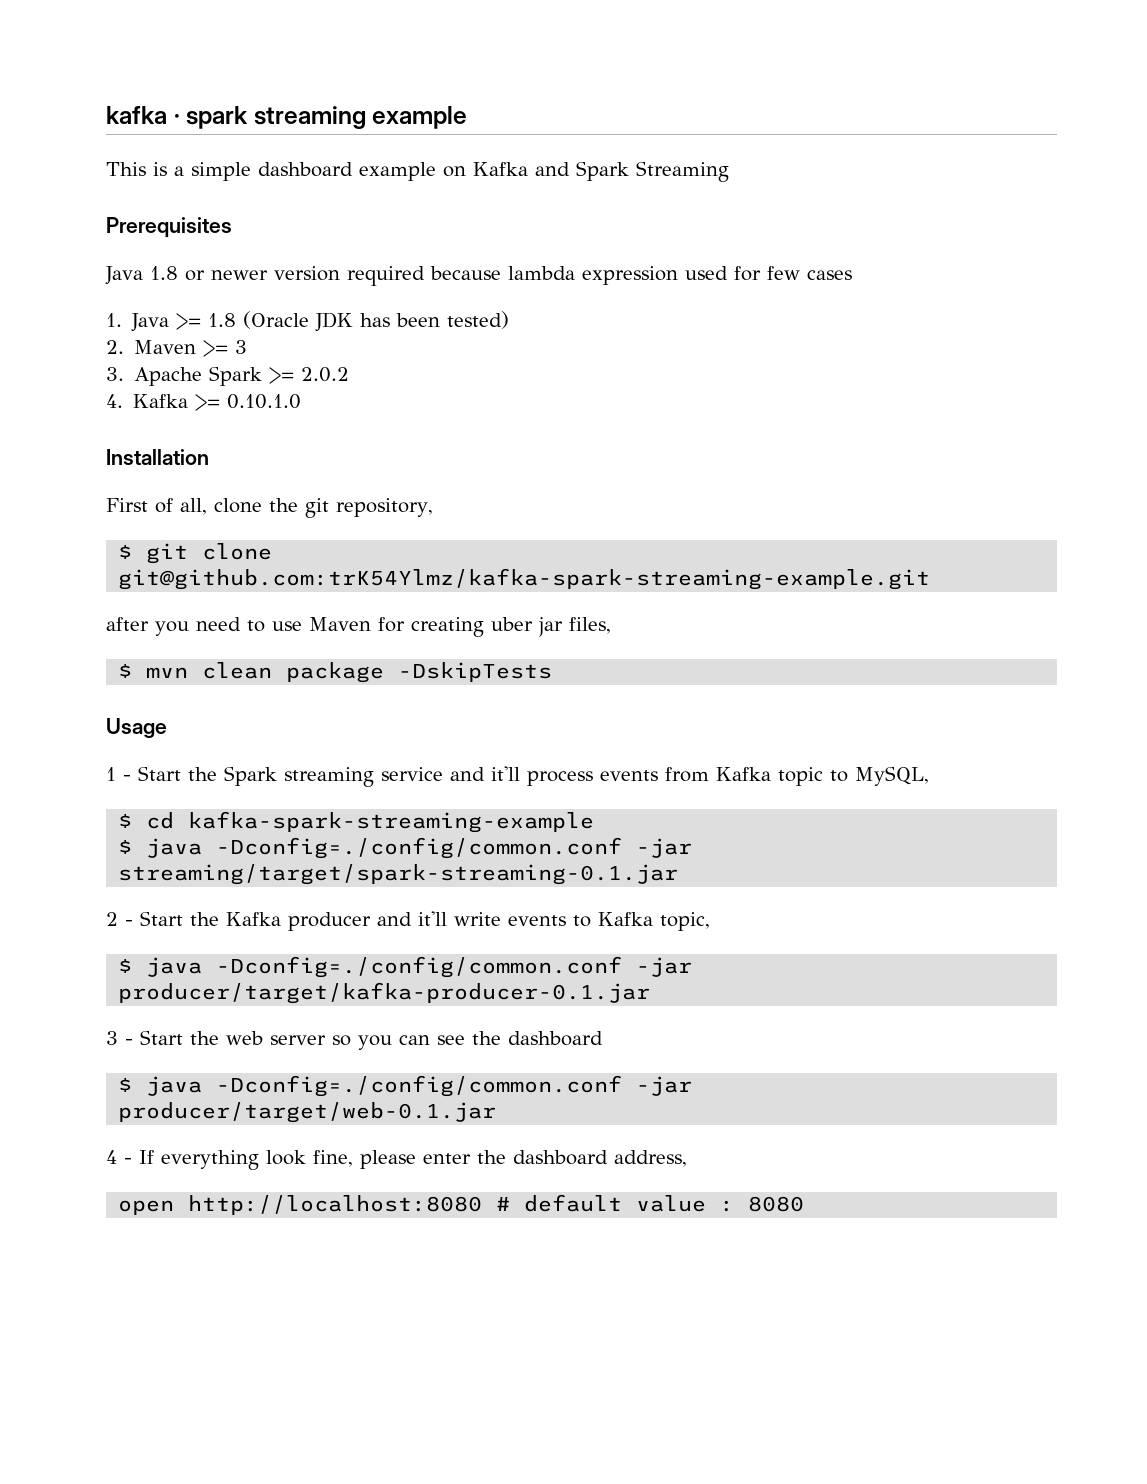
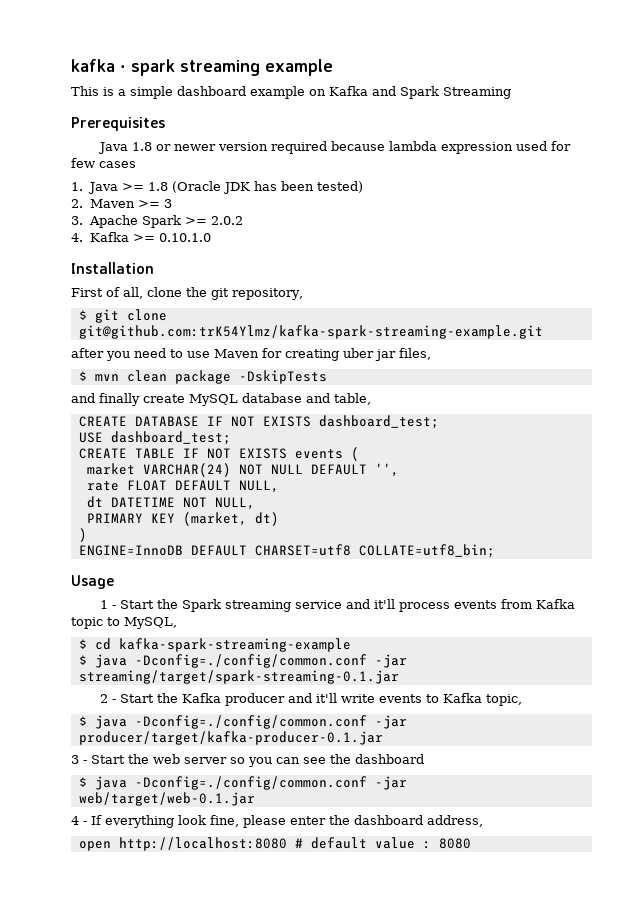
+ and finally create MySQL database and table,
+ CREATE DATABASE IF NOT EXISTS dashboard_test;
+ USE dashboard_test;
+ CREATE TABLE IF NOT EXISTS events (
+ market VARCHAR(24) NOT NULL DEFAULT '',
+ rate FLOAT DEFAULT NULL,
+ dt DATETIME NOT NULL,
+ PRIMARY KEY (market, dt)
+ )
+ ENGINE=InnoDB DEFAULT CHARSET=utf8 COLLATE=utf8_bin;
- $ java -Dconfig=./config/common.conf -jar producer/target/web-0.1.jar
+ $ java -Dconfig=./config/common.conf -jar web/target/web-0.1.jar

